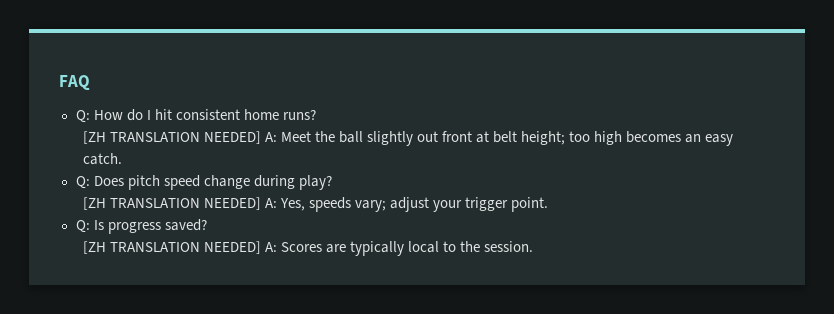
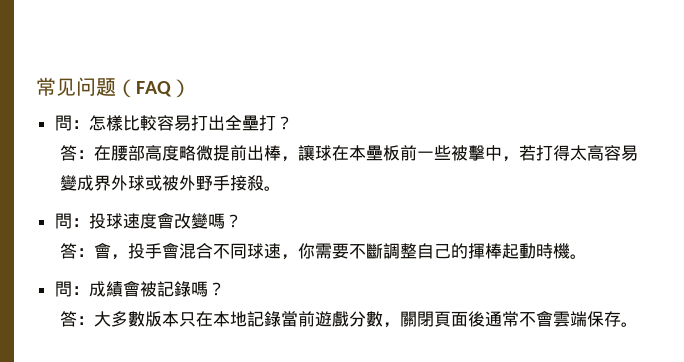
- FAQ
- Q: How do I hit consistent home runs?
- [ZH TRANSLATION NEEDED] A: Meet the ball slightly out front at belt height; too high becomes an easy catch.
- Q: Does pitch speed change during play?
- [ZH TRANSLATION NEEDED] A: Yes, speeds vary; adjust your trigger point.
- Q: Is progress saved?
- [ZH TRANSLATION NEEDED] A: Scores are typically local to the session.
+ 常见问题（FAQ）
+ 問：怎樣比較容易打出全壘打？
+ 答：在腰部高度略微提前出棒，讓球在本壘板前一些被擊中，若打得太高容易變成界外球或被外野手接殺。
+ 問：投球速度會改變嗎？
+ 答：會，投手會混合不同球速，你需要不斷調整自己的揮棒起動時機。
+ 問：成績會被記錄嗎？
+ 答：大多數版本只在本地記錄當前遊戲分數，關閉頁面後通常不會雲端保存。

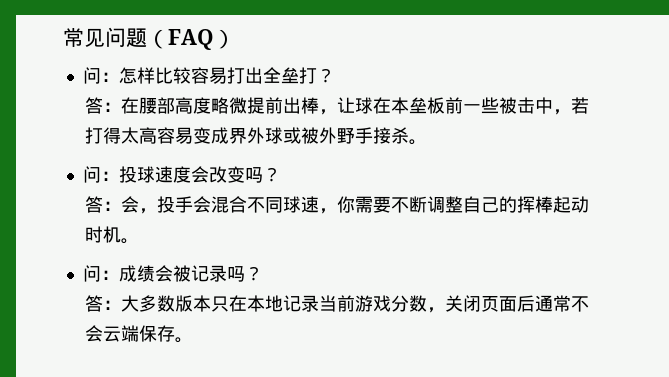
- 問：怎樣比較容易打出全壘打？
+ 问：怎样比较容易打出全垒打？
- 答：在腰部高度略微提前出棒，讓球在本壘板前一些被擊中，若打得太高容易變成界外球或被外野手接殺。
- 問：投球速度會改變嗎？
- 答：會，投手會混合不同球速，你需要不斷調整自己的揮棒起動時機。
- 問：成績會被記錄嗎？
+ 答：在腰部高度略微提前出棒，让球在本垒板前一些被击中，若打得太高容易变成界外球或被外野手接杀。
+ 问：投球速度会改变吗？
+ 答：会，投手会混合不同球速，你需要不断调整自己的挥棒起动时机。
+ 问：成绩会被记录吗？
- 答：大多數版本只在本地記錄當前遊戲分數，關閉頁面後通常不會雲端保存。
+ 答：大多数版本只在本地记录当前游戏分数，关闭页面后通常不会云端保存。

